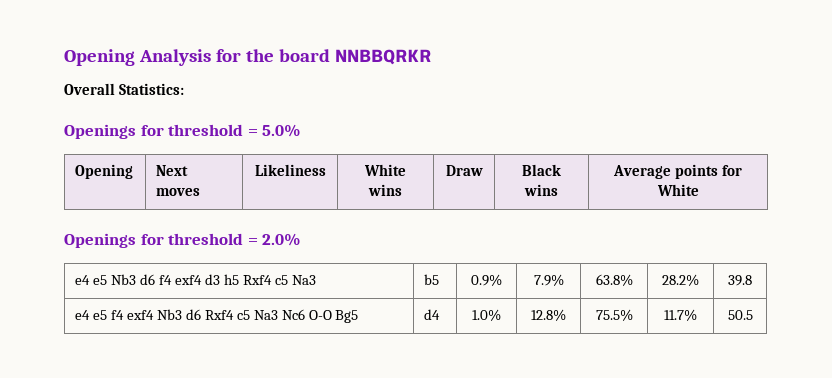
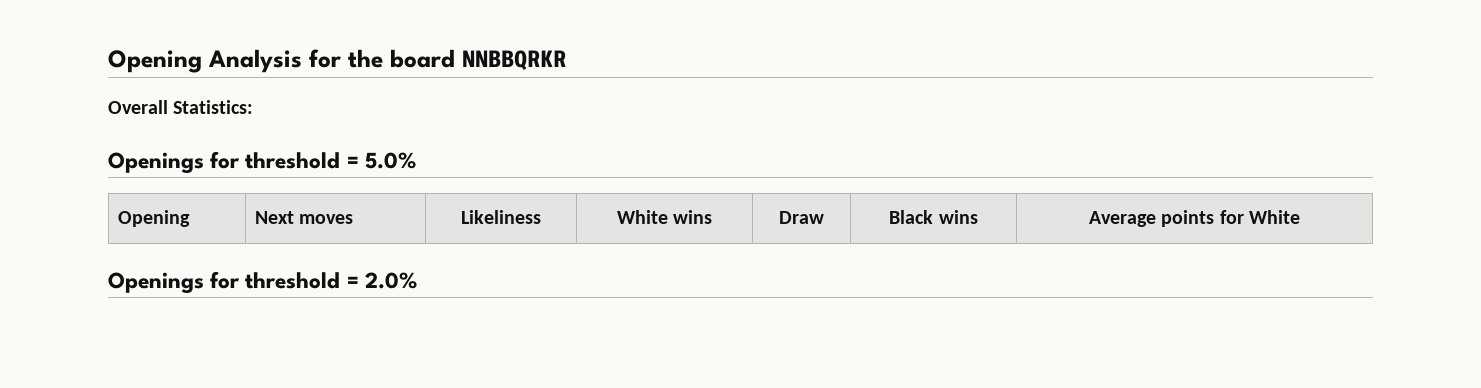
- e4 e5 Nb3 d6 f4 exf4 d3 h5 Rxf4 c5 Na3 | b5 | 0.9% | 7.9% | 63.8% | 28.2% | 39.8
- e4 e5 f4 exf4 Nb3 d6 Rxf4 c5 Na3 Nc6 O-O Bg5 | d4 | 1.0% | 12.8% | 75.5% | 11.7% | 50.5

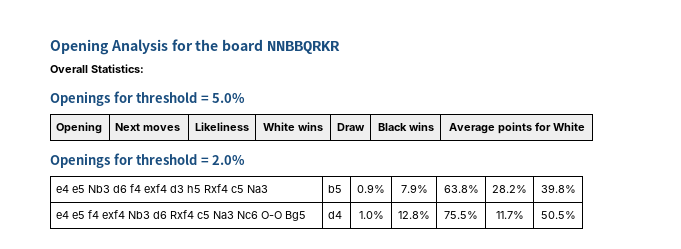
+ e4 e5 Nb3 d6 f4 exf4 d3 h5 Rxf4 c5 Na3 | b5 | 0.9% | 7.9% | 63.8% | 28.2% | 39.8%
+ e4 e5 f4 exf4 Nb3 d6 Rxf4 c5 Na3 Nc6 O-O Bg5 | d4 | 1.0% | 12.8% | 75.5% | 11.7% | 50.5%

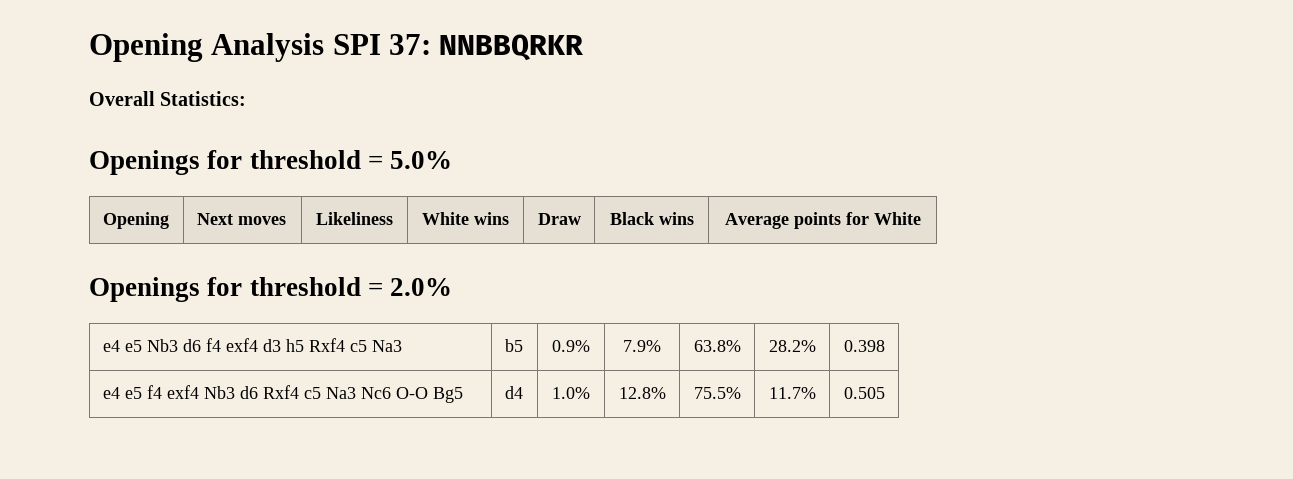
- Opening Analysis for the board NNBBQRKR
+ Opening Analysis SPI 37: NNBBQRKR
- e4 e5 Nb3 d6 f4 exf4 d3 h5 Rxf4 c5 Na3 | b5 | 0.9% | 7.9% | 63.8% | 28.2% | 39.8%
+ e4 e5 Nb3 d6 f4 exf4 d3 h5 Rxf4 c5 Na3 | b5 | 0.9% | 7.9% | 63.8% | 28.2% | 0.398
- e4 e5 f4 exf4 Nb3 d6 Rxf4 c5 Na3 Nc6 O-O Bg5 | d4 | 1.0% | 12.8% | 75.5% | 11.7% | 50.5%
+ e4 e5 f4 exf4 Nb3 d6 Rxf4 c5 Na3 Nc6 O-O Bg5 | d4 | 1.0% | 12.8% | 75.5% | 11.7% | 0.505

